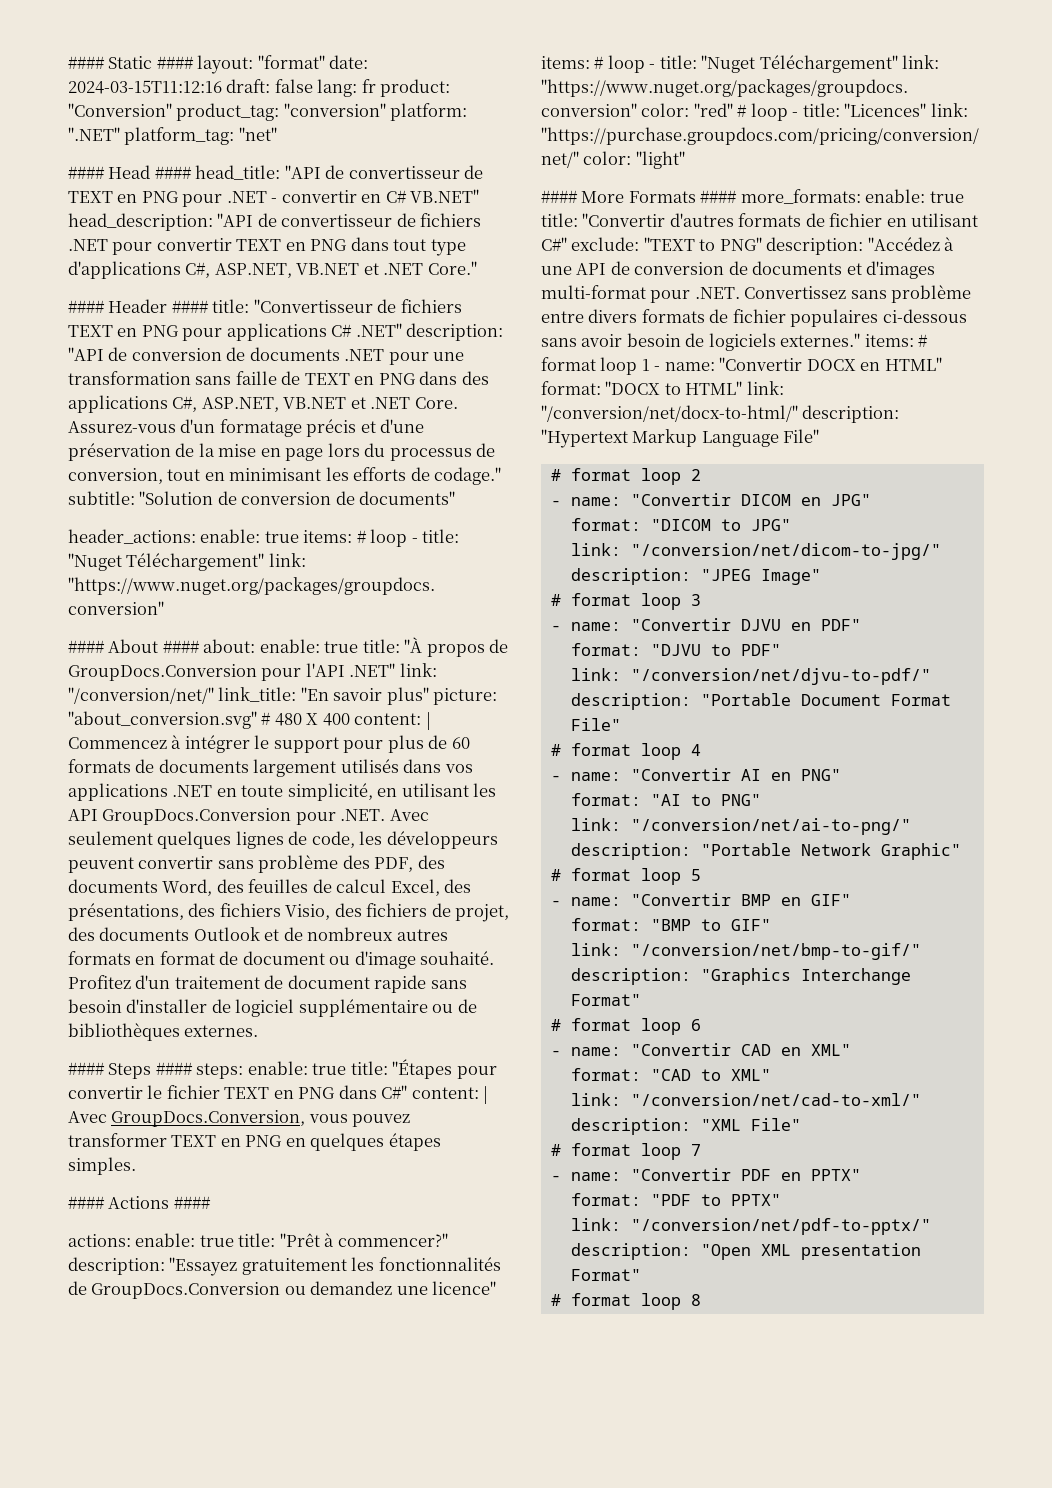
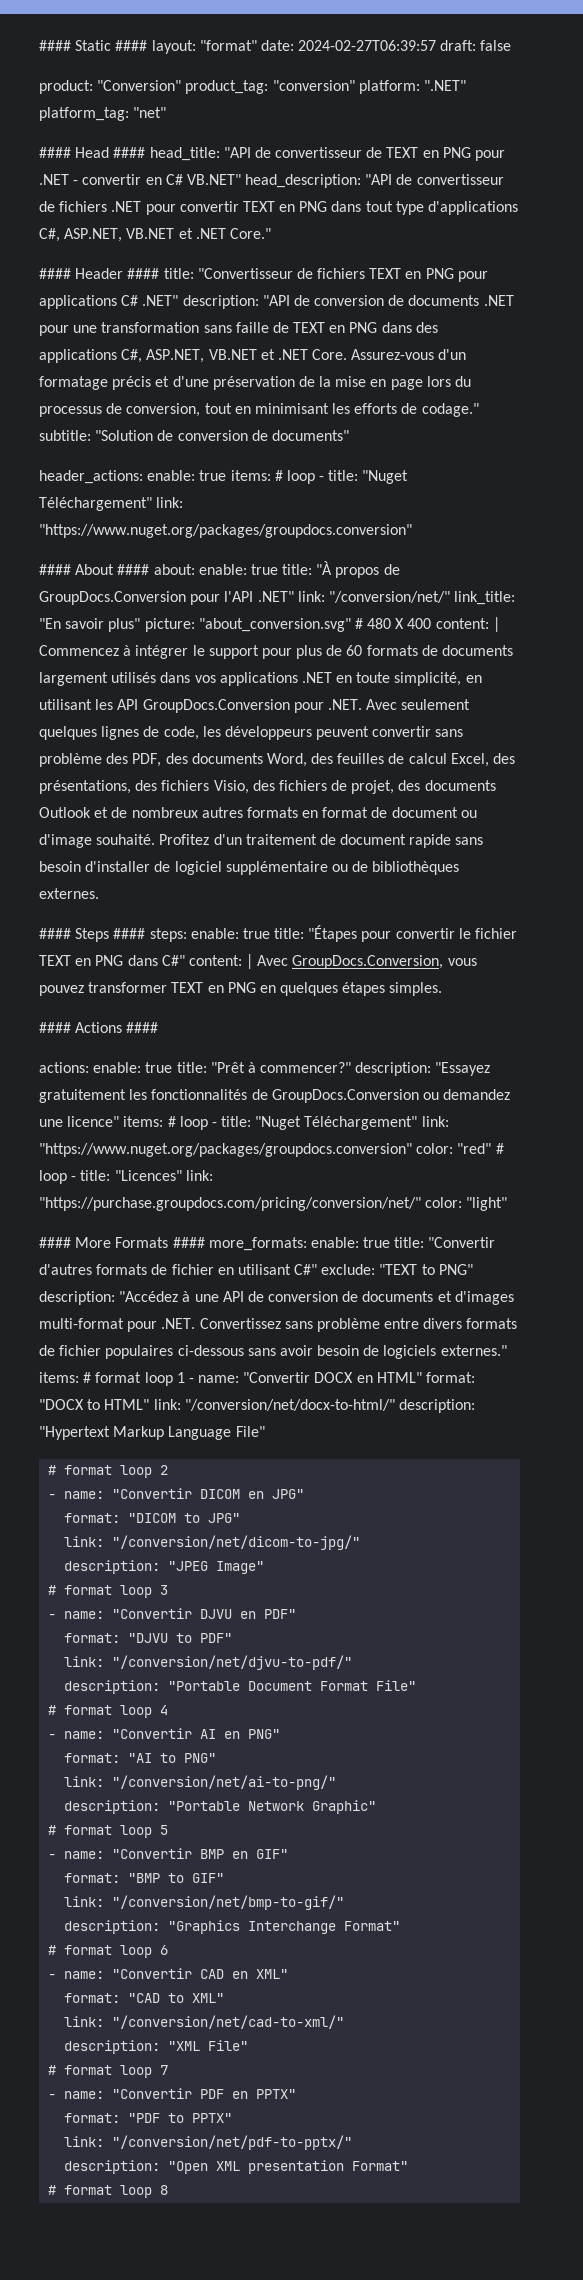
- #### Static #### layout: "format" date: 2024-03-15T11:12:16 draft: false lang: fr product: "Conversion" product_tag: "conversion" platform: ".NET" platform_tag: "net"
+ #### Static #### layout: "format" date: 2024-02-27T06:39:57 draft: false
+ product: "Conversion" product_tag: "conversion" platform: ".NET" platform_tag: "net"

